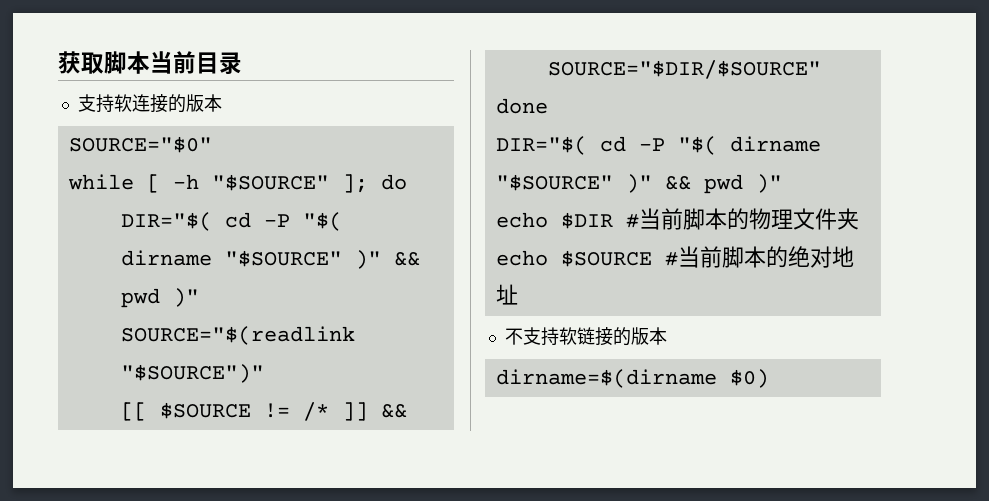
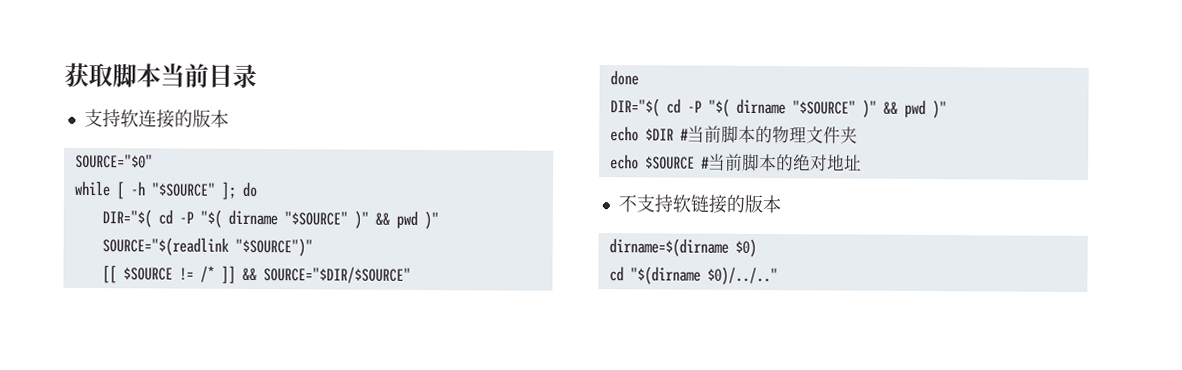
+ cd "$(dirname $0)/../.."

